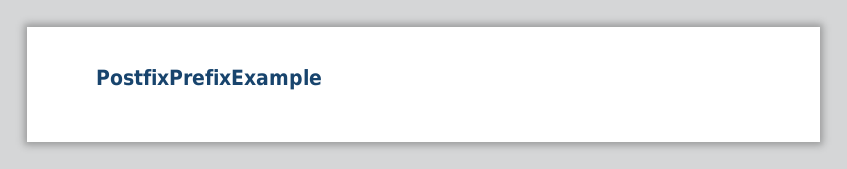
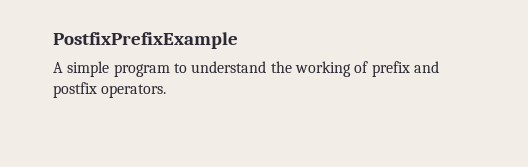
+ A simple program to understand the working of prefix and postfix operators.

